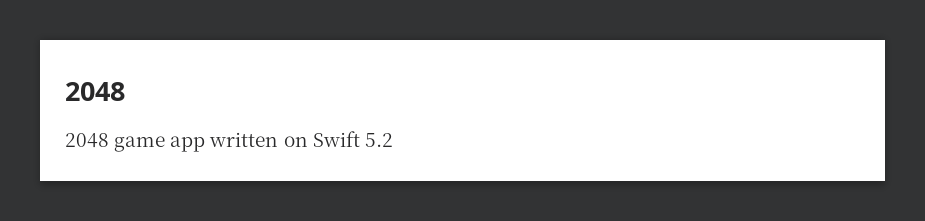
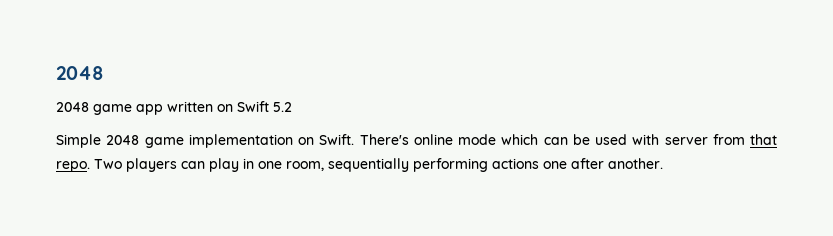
+ Simple 2048 game implementation on Swift. There's online mode which can be used with server from that repo. Two players can play in one room, sequentially performing actions one after another.

